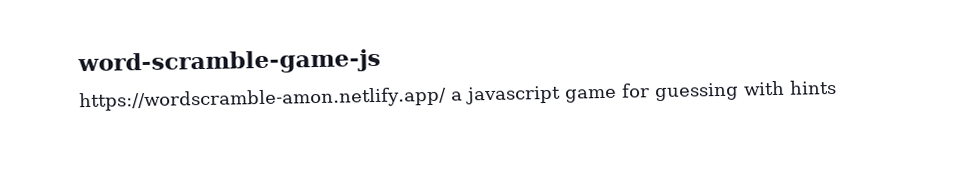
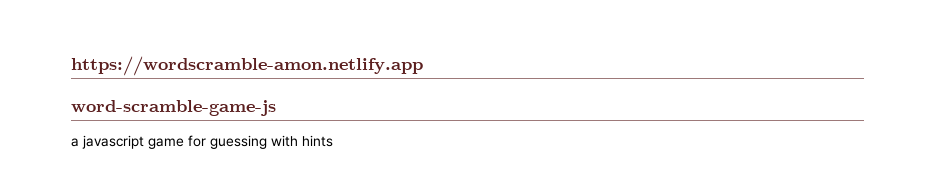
+ https://wordscramble-amon.netlify.app
- https://wordscramble-amon.netlify.app/ a javascript game for guessing with hints
+ a javascript game for guessing with hints

